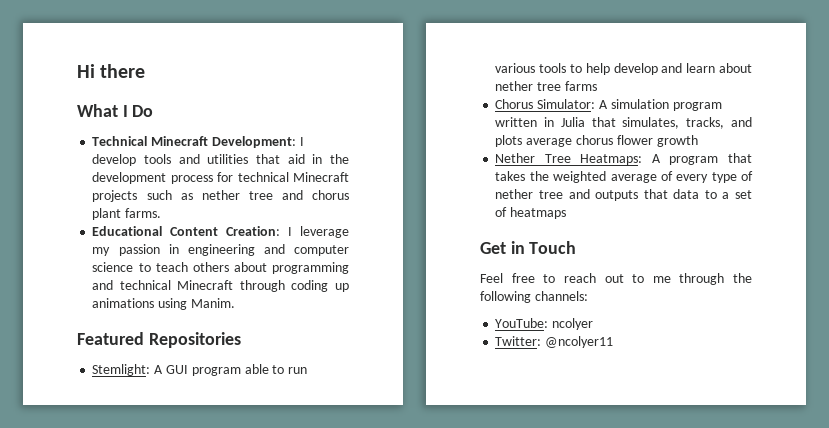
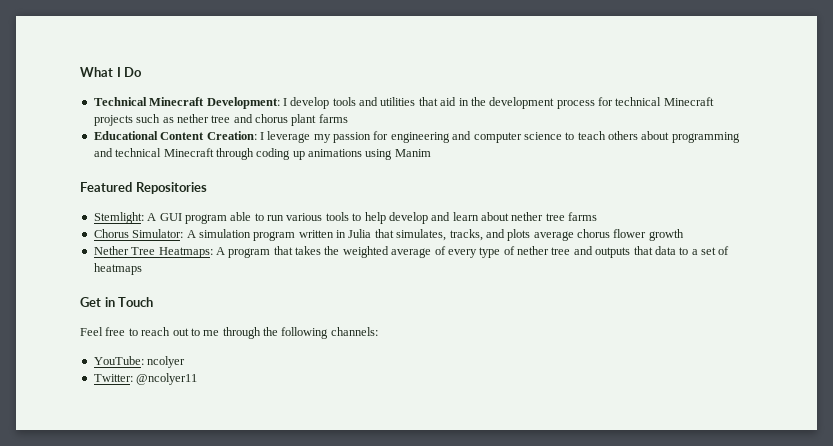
- Hi there
- Technical Minecraft Development: I develop tools and utilities that aid in the development process for technical Minecraft projects such as nether tree and chorus plant farms.
+ Technical Minecraft Development: I develop tools and utilities that aid in the development process for technical Minecraft projects such as nether tree and chorus plant farms
- Educational Content Creation: I leverage my passion in engineering and computer science to teach others about programming and technical Minecraft through coding up animations using Manim.
+ Educational Content Creation: I leverage my passion for engineering and computer science to teach others about programming and technical Minecraft through coding up animations using Manim

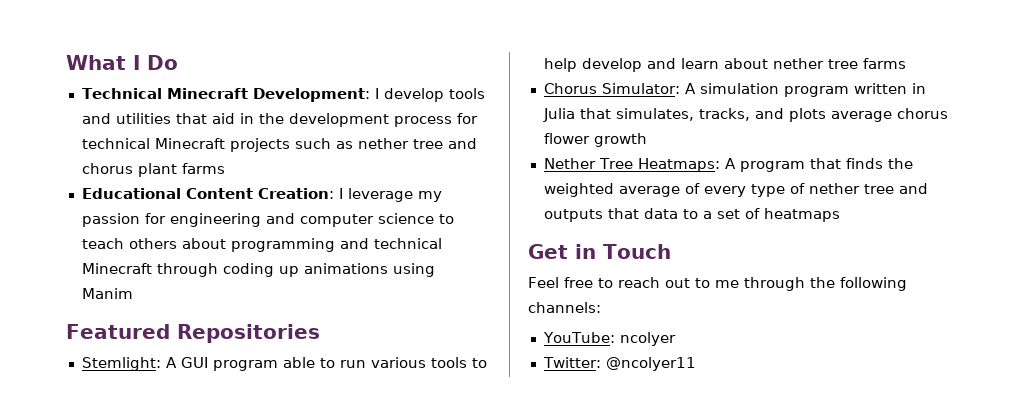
- Nether Tree Heatmaps: A program that takes the weighted average of every type of nether tree and outputs that data to a set of heatmaps
+ Nether Tree Heatmaps: A program that finds the weighted average of every type of nether tree and outputs that data to a set of heatmaps

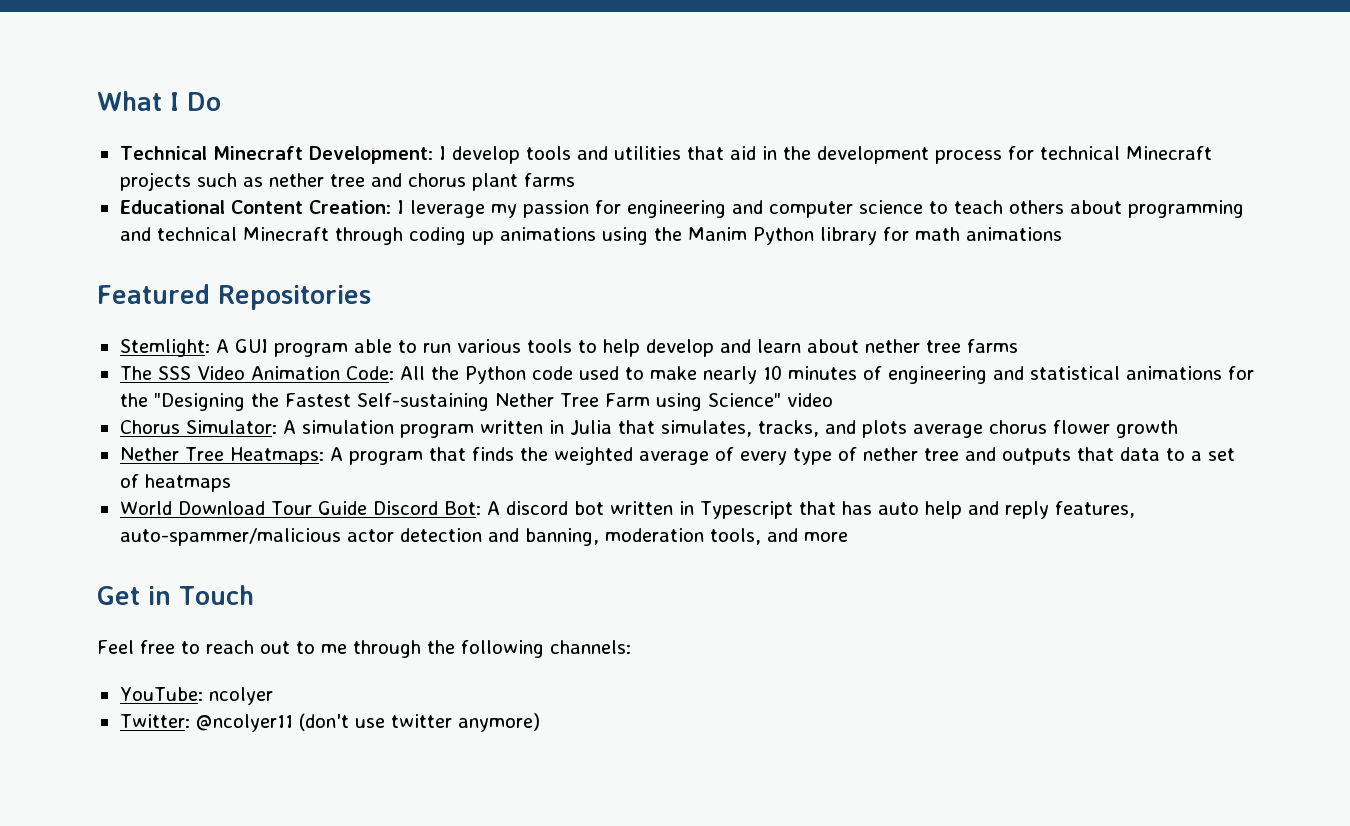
- Educational Content Creation: I leverage my passion for engineering and computer science to teach others about programming and technical Minecraft through coding up animations using Manim
+ Educational Content Creation: I leverage my passion for engineering and computer science to teach others about programming and technical Minecraft through coding up animations using the Manim Python library for math animations
+ The SSS Video Animation Code: All the Python code used to make nearly 10 minutes of engineering and statistical animations for the "Designing the Fastest Self-sustaining Nether Tree Farm using Science" video
+ World Download Tour Guide Discord Bot: A discord bot written in Typescript that has auto help and reply features, auto-spammer/malicious actor detection and banning, moderation tools, and more
- Twitter: @ncolyer11
+ Twitter: @ncolyer11 (don't use twitter anymore)

